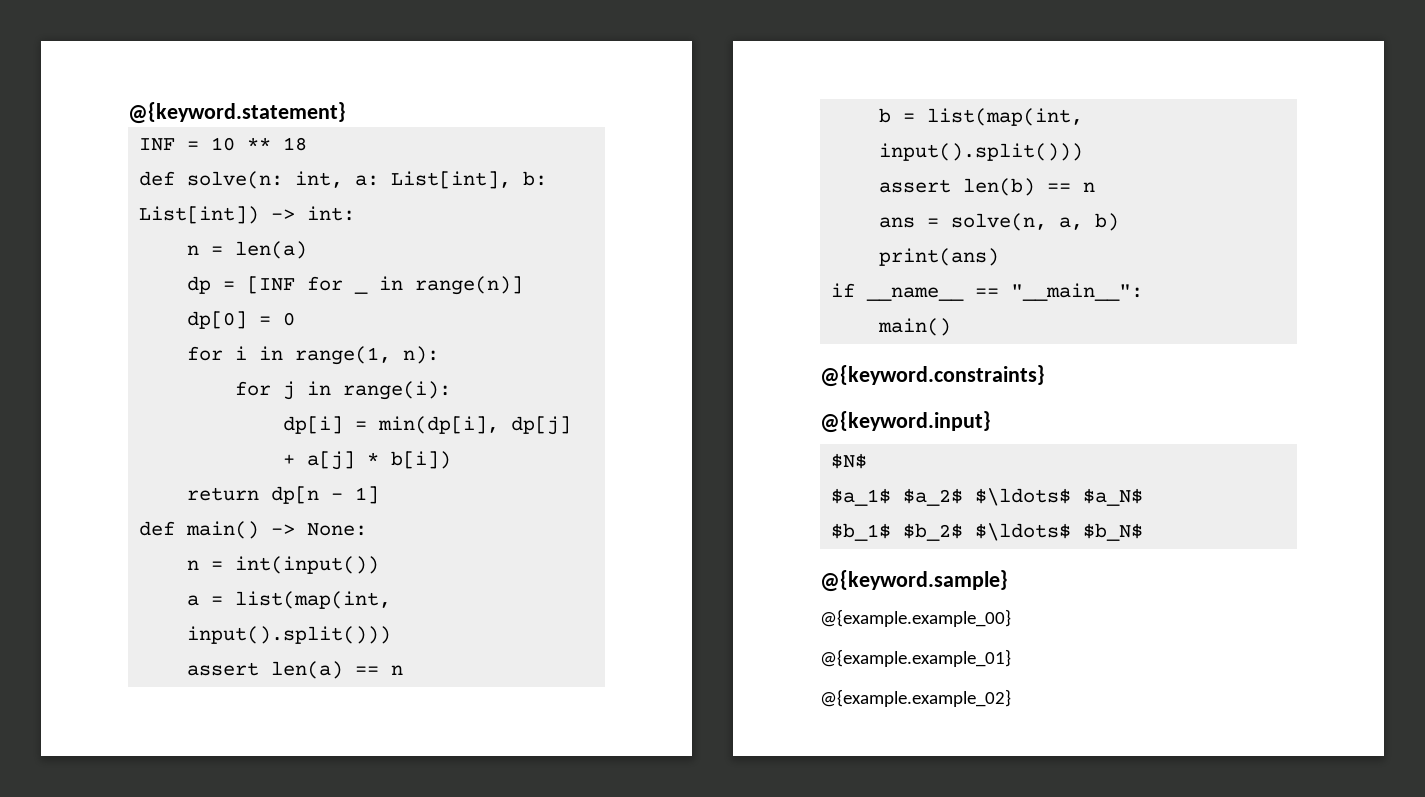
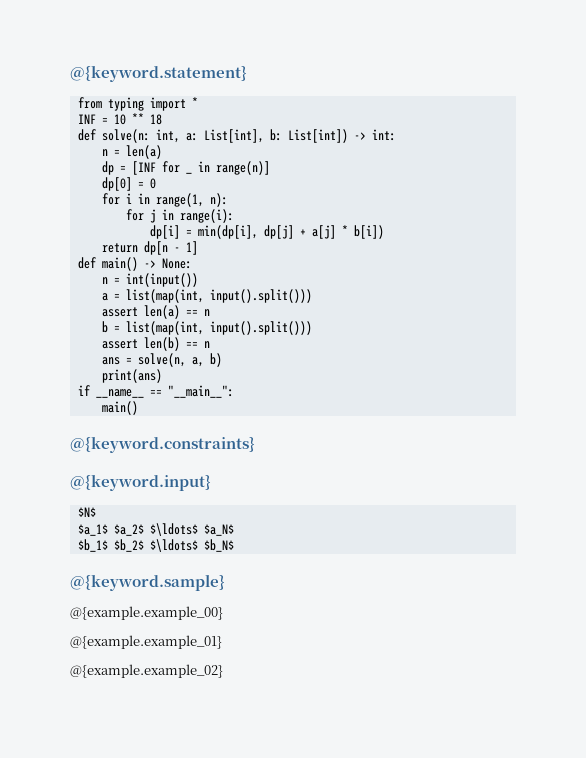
+ from typing import *

